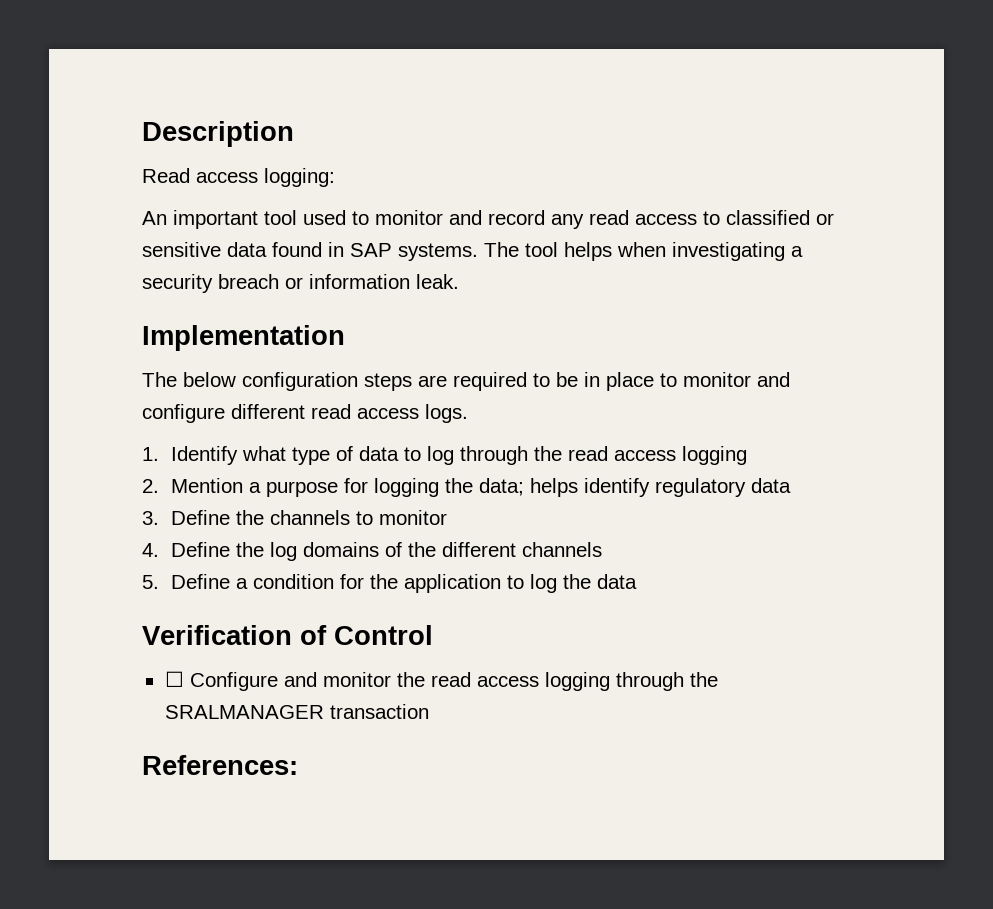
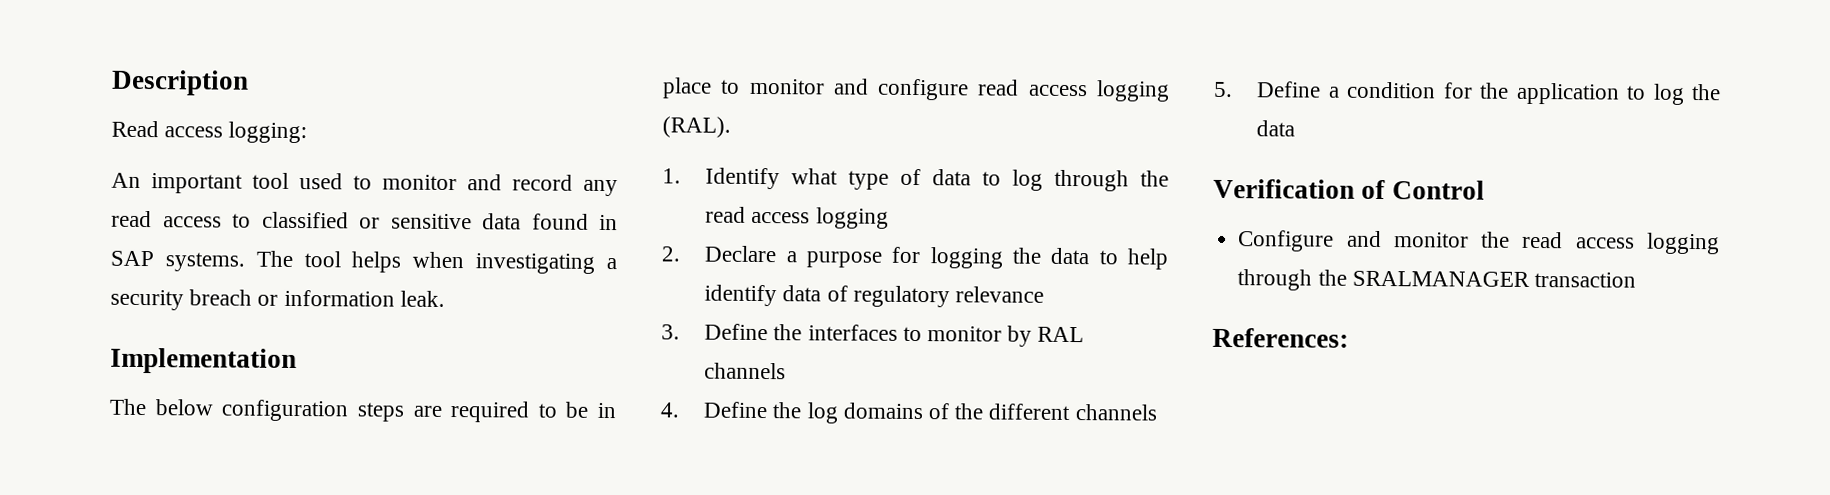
- The below configuration steps are required to be in place to monitor and configure different read access logs.
+ The below configuration steps are required to be in place to monitor and configure read access logging (RAL).
- 2. Mention a purpose for logging the data; helps identify regulatory data
+ 2. Declare a purpose for logging the data to help identify data of regulatory relevance
- 3. Define the channels to monitor
+ 3. Define the interfaces to monitor by RAL channels
- ☐ Configure and monitor the read access logging through the SRALMANAGER transaction
+ Configure and monitor the read access logging through the SRALMANAGER transaction

